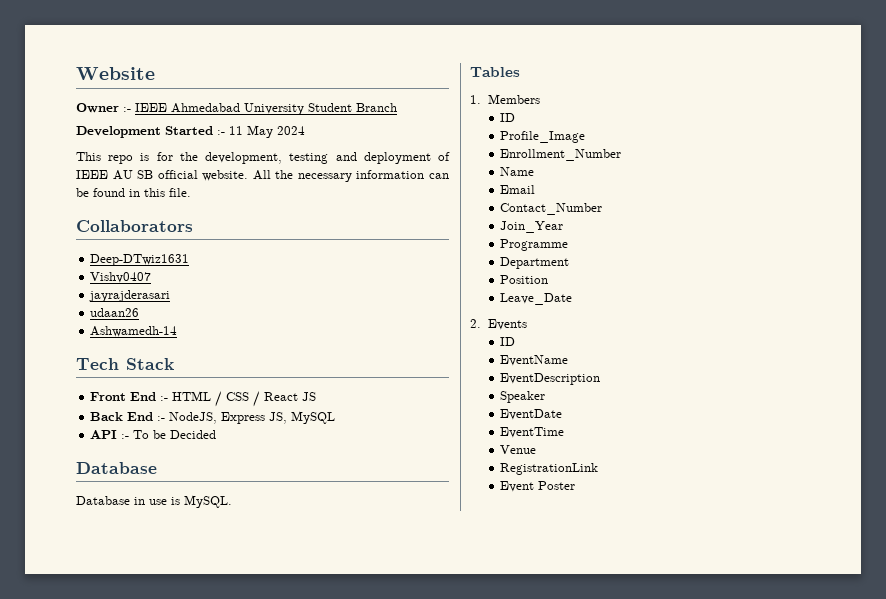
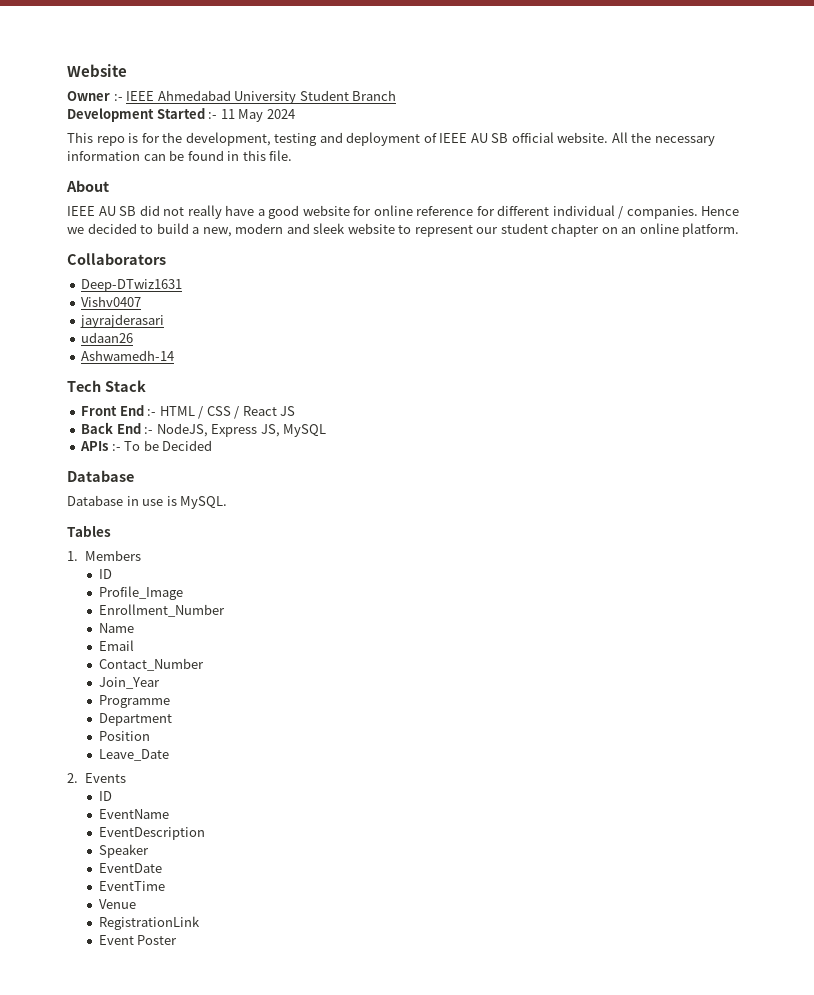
+ About
+ IEEE AU SB did not really have a good website for online reference for different individual / companies. Hence we decided to build a new, modern and sleek website to represent our student chapter on an online platform.
- API :- To be Decided
+ APIs :- To be Decided

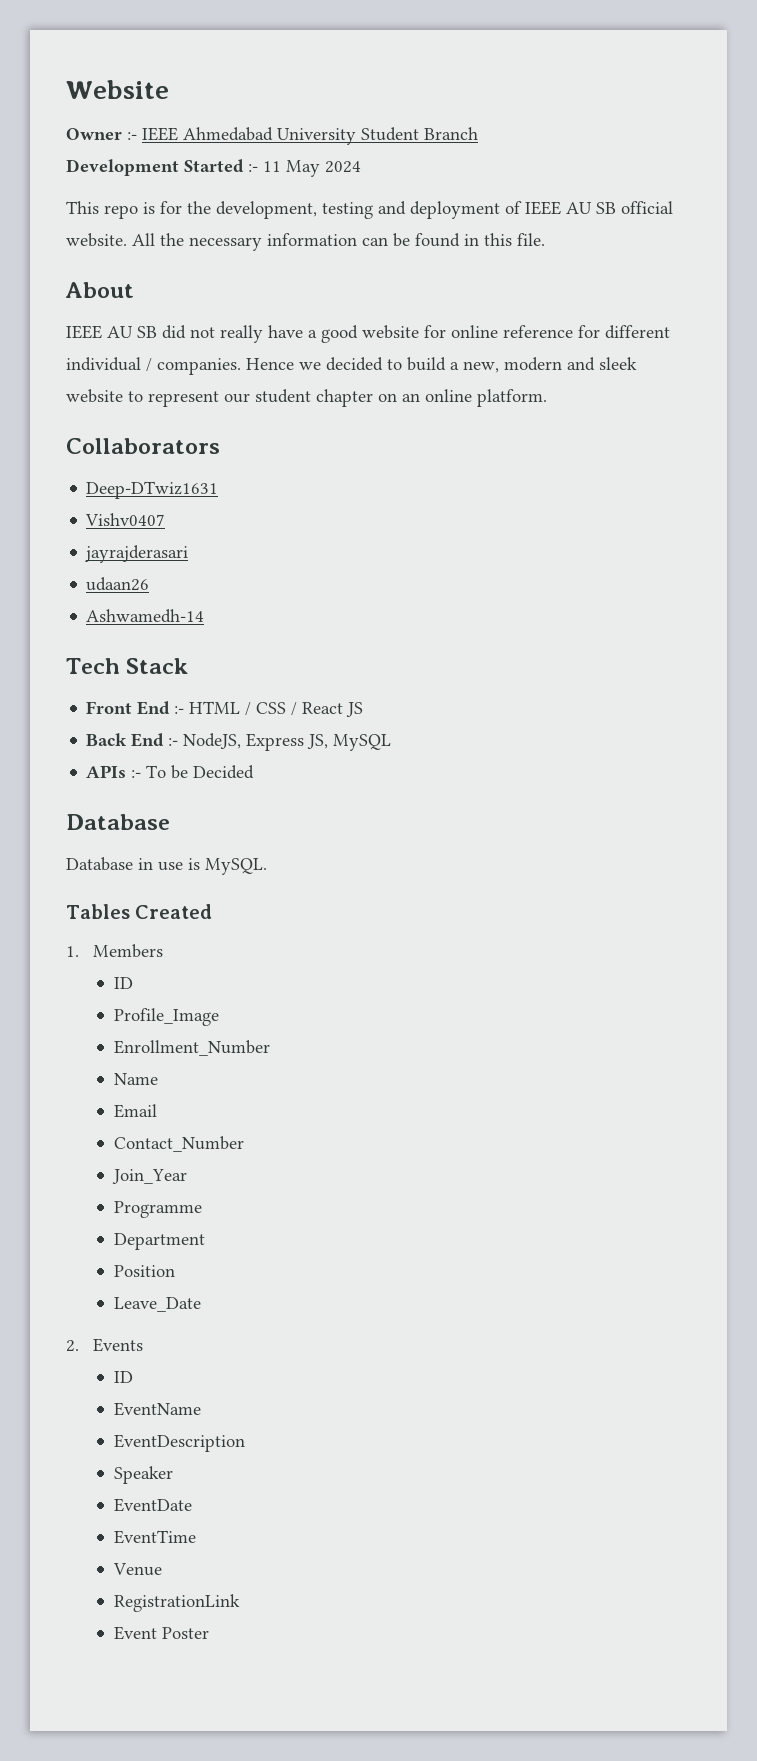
- Tables
+ Tables Created

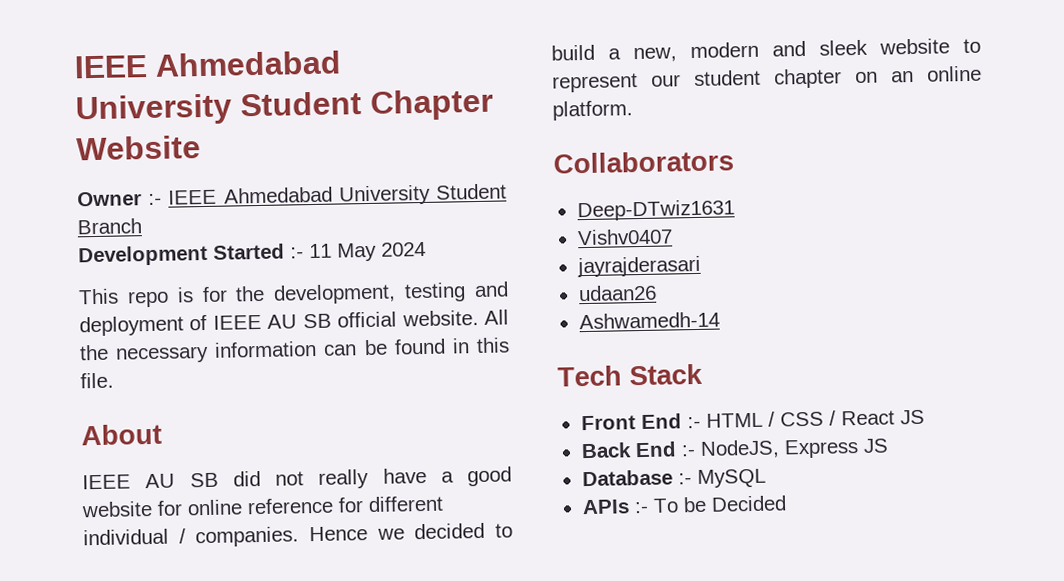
- Website
+ IEEE Ahmedabad University Student Chapter Website
- Back End :- NodeJS, Express JS, MySQL
+ Back End :- NodeJS, Express JS
+ Database :- MySQL
  APIs :- To be Decided
- Database
- Database in use is MySQL.
- Tables Created
- 1. Members
- ID
- Profile_Image
- Enrollment_Number
- Name
- Email
- Contact_Number
- Join_Year
- Programme
- Department
- Position
- Leave_Date
- 2. Events
- ID
- EventName
- EventDescription
- Speaker
- EventDate
- EventTime
- Venue
- RegistrationLink
- Event Poster

